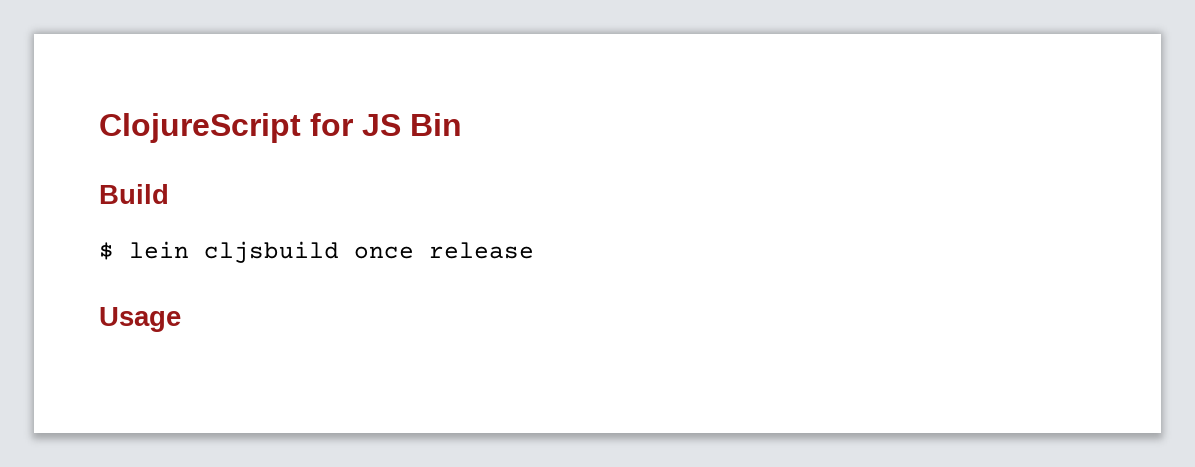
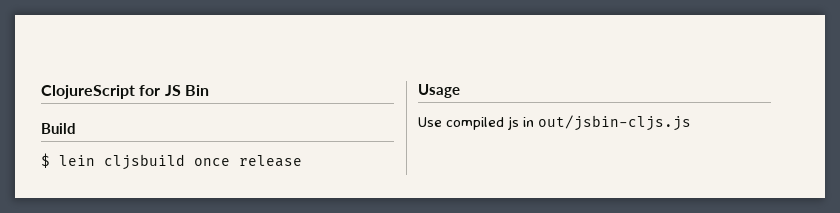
+ Use compiled js in out/jsbin-cljs.js

